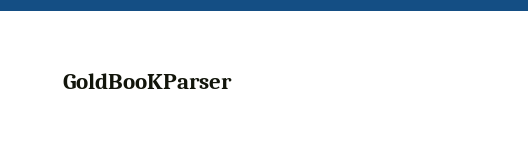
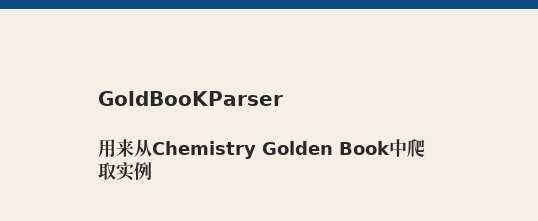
+ 用来从Chemistry Golden Book中爬取实例

